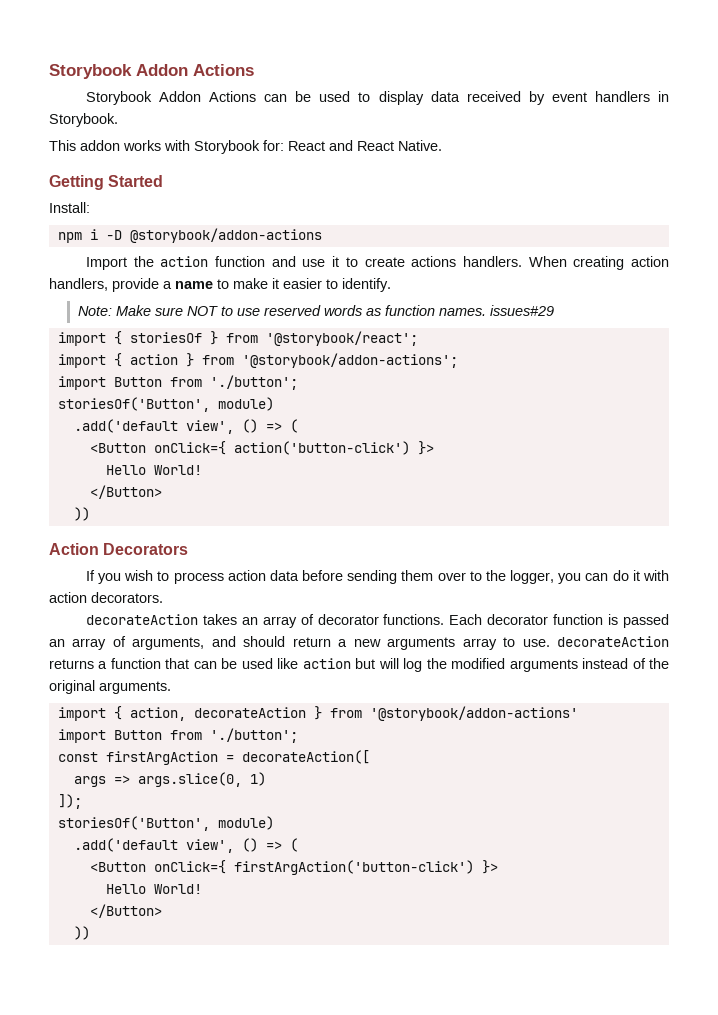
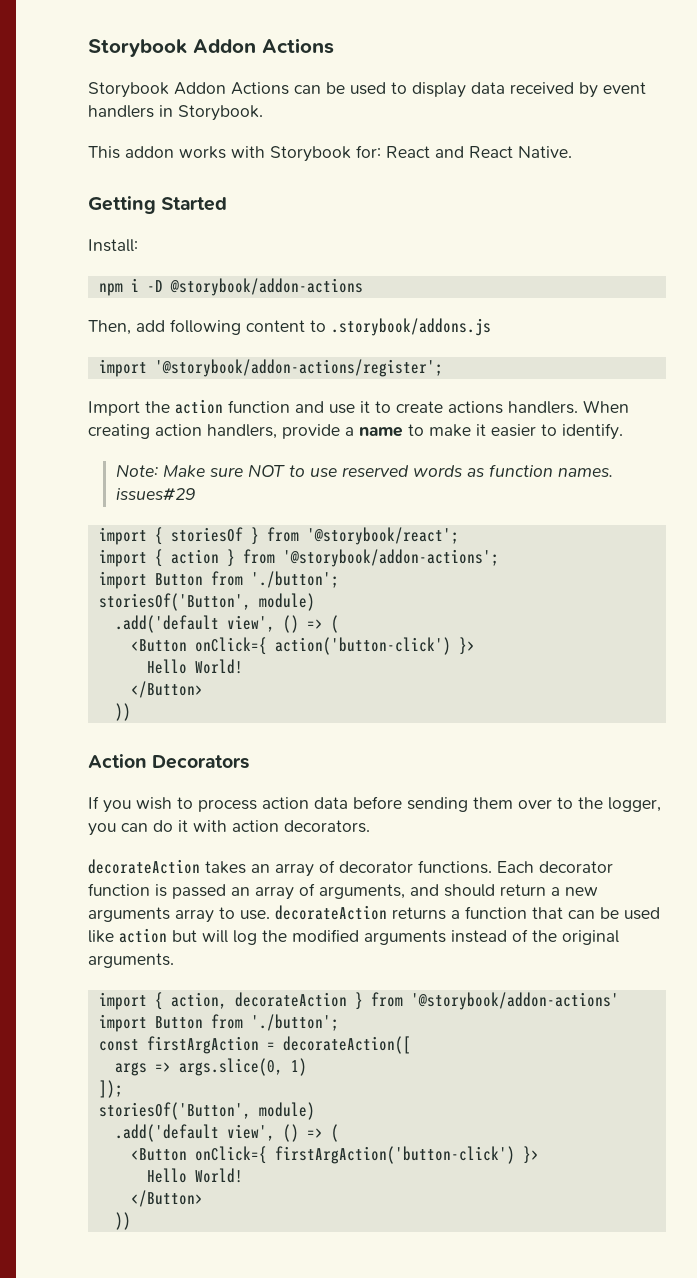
+ Then, add following content to .storybook/addons.js
+ import '@storybook/addon-actions/register';

